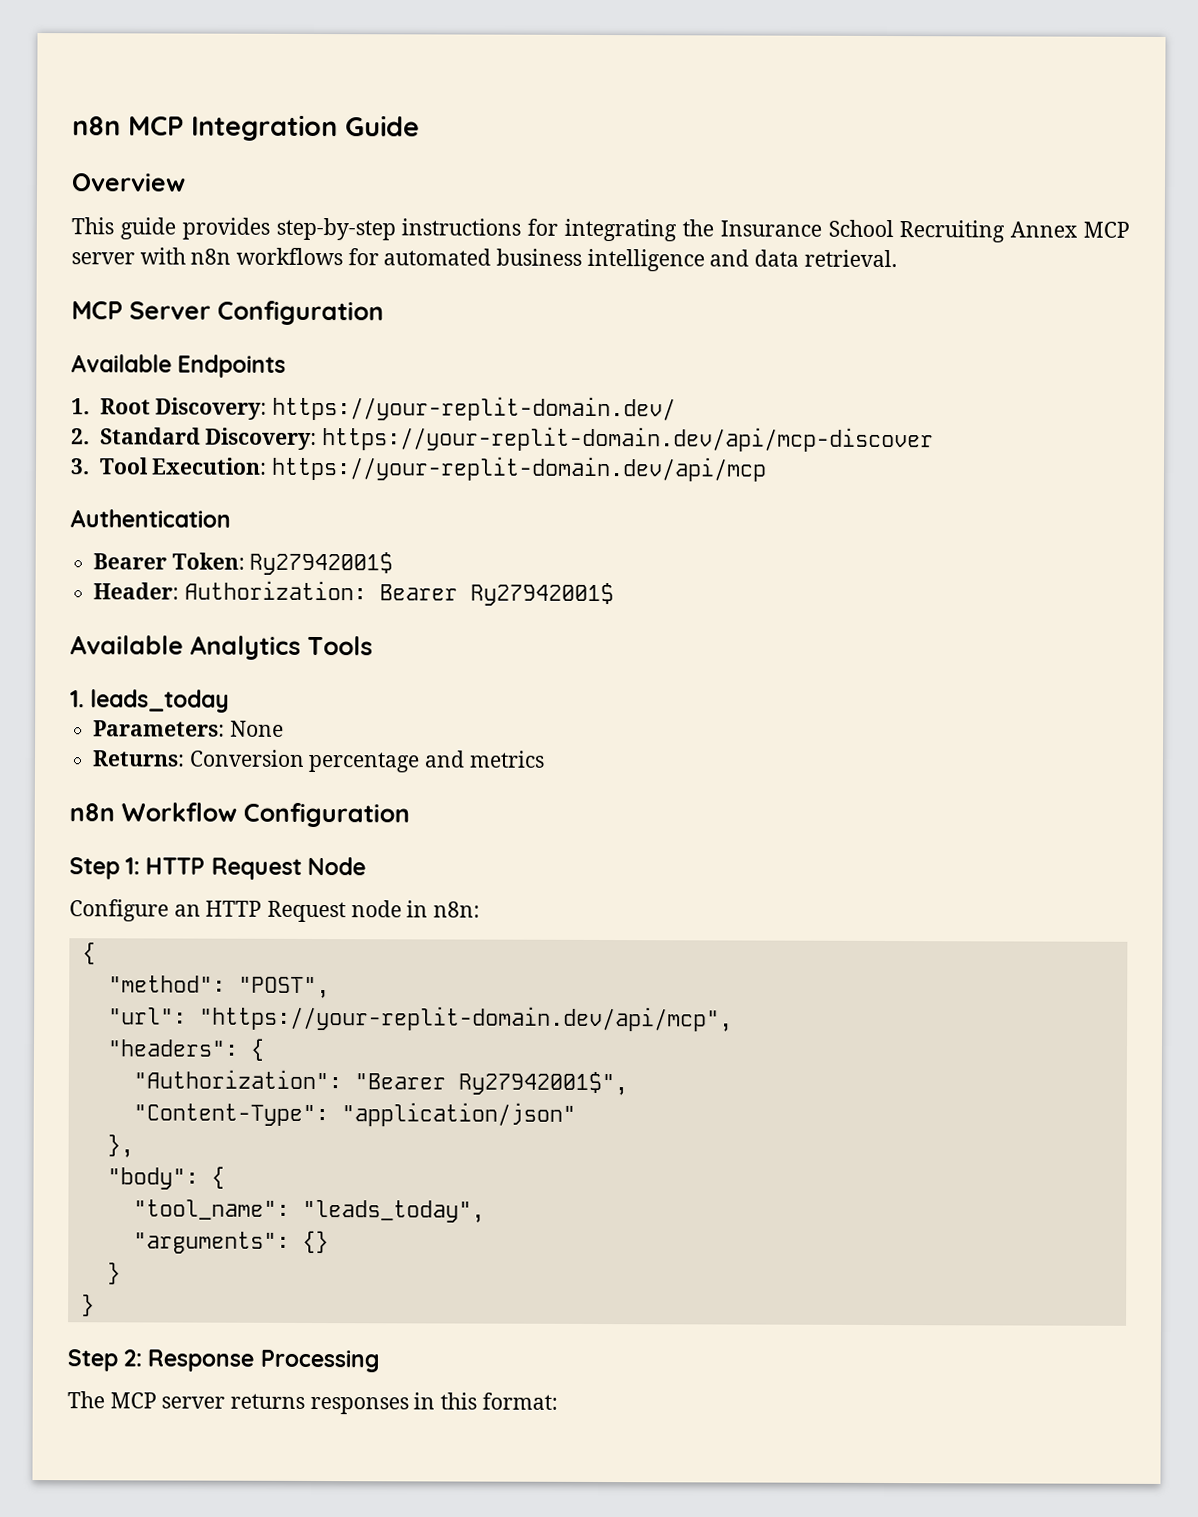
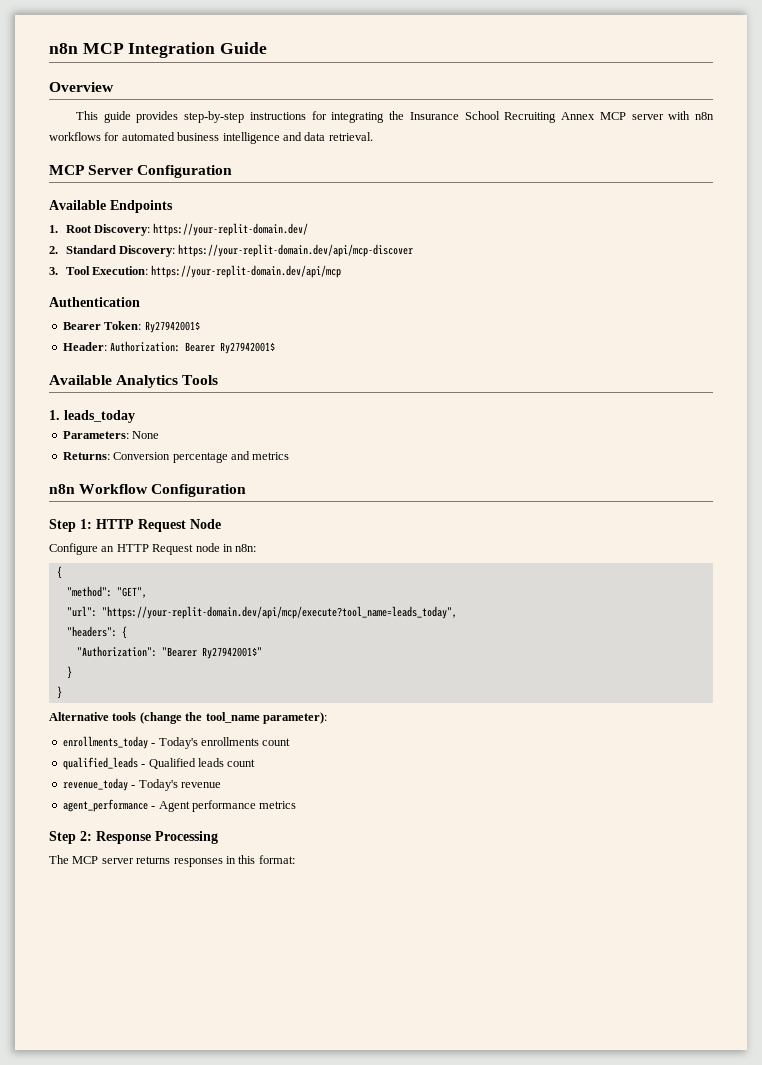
- "method": "POST",
+ "method": "GET",
- "url": "https://your-replit-domain.dev/api/mcp",
+ "url": "https://your-replit-domain.dev/api/mcp/execute?tool_name=leads_today",
- "Authorization": "Bearer Ry27942001$",
- "Content-Type": "application/json"
- },
- "body": {
- "tool_name": "leads_today",
- "arguments": {}
+ "Authorization": "Bearer Ry27942001$"
  }
  }
+ Alternative tools (change the tool_name parameter):
+ enrollments_today - Today's enrollments count
+ qualified_leads - Qualified leads count
+ revenue_today - Today's revenue
+ agent_performance - Agent performance metrics

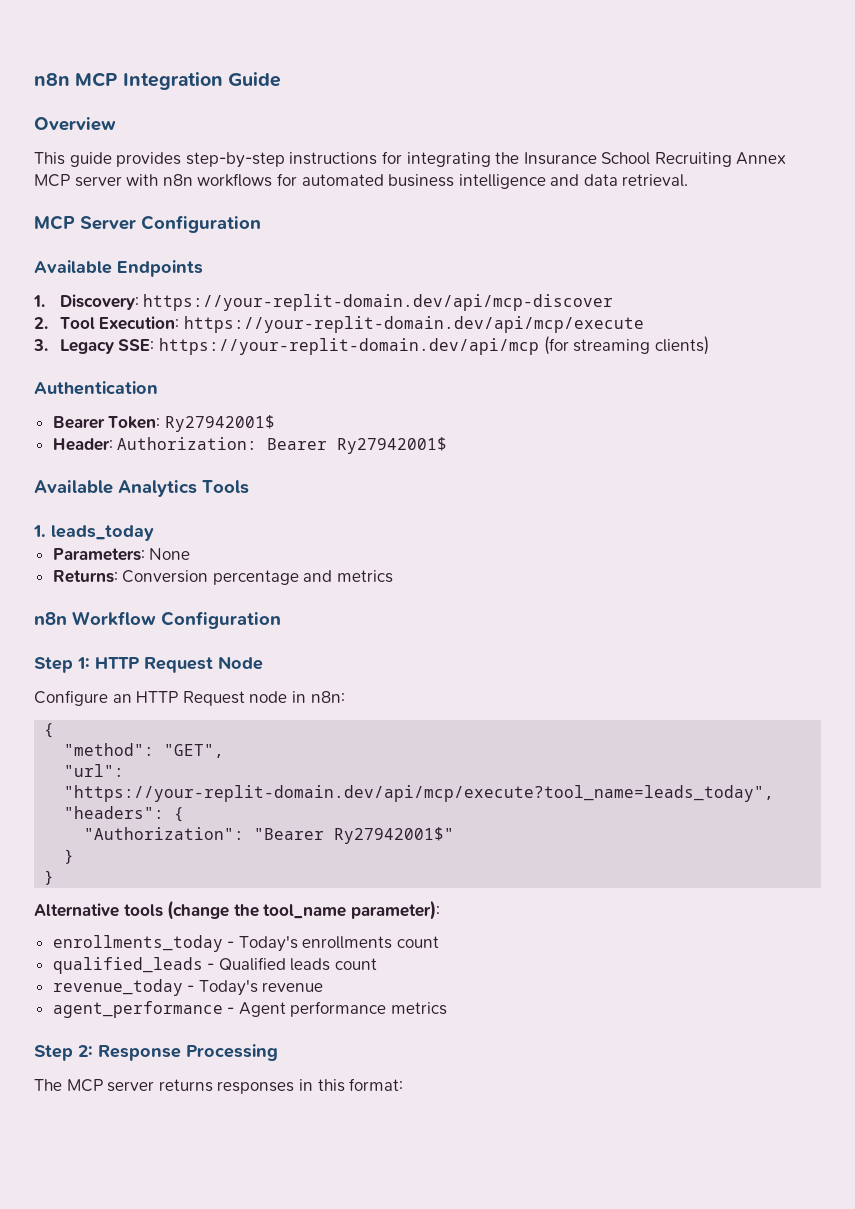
- 1. Root Discovery: https://your-replit-domain.dev/
- 2. Standard Discovery: https://your-replit-domain.dev/api/mcp-discover
+ 1. Discovery: https://your-replit-domain.dev/api/mcp-discover
- 3. Tool Execution: https://your-replit-domain.dev/api/mcp
+ 2. Tool Execution: https://your-replit-domain.dev/api/mcp/execute
+ 3. Legacy SSE: https://your-replit-domain.dev/api/mcp (for streaming clients)

